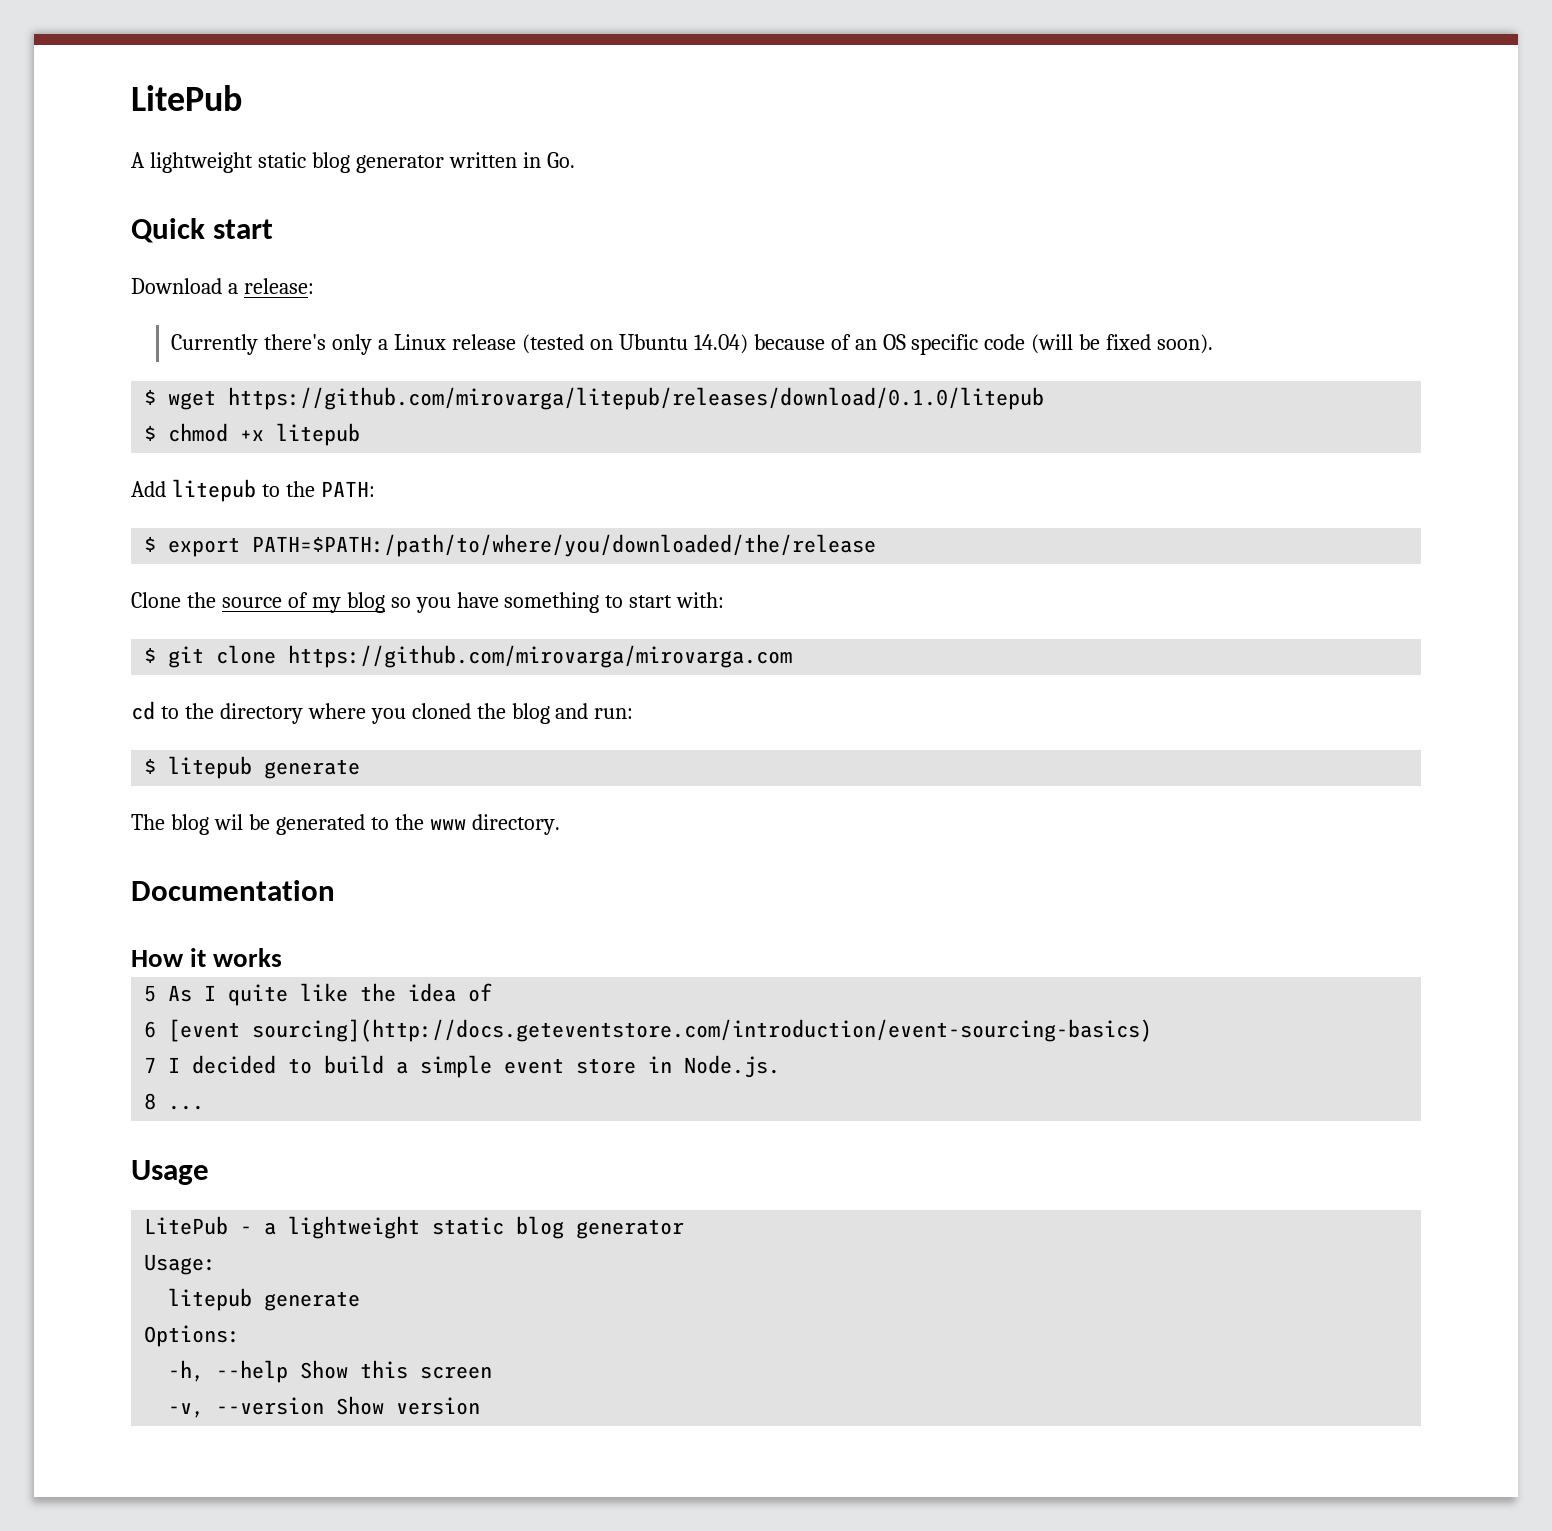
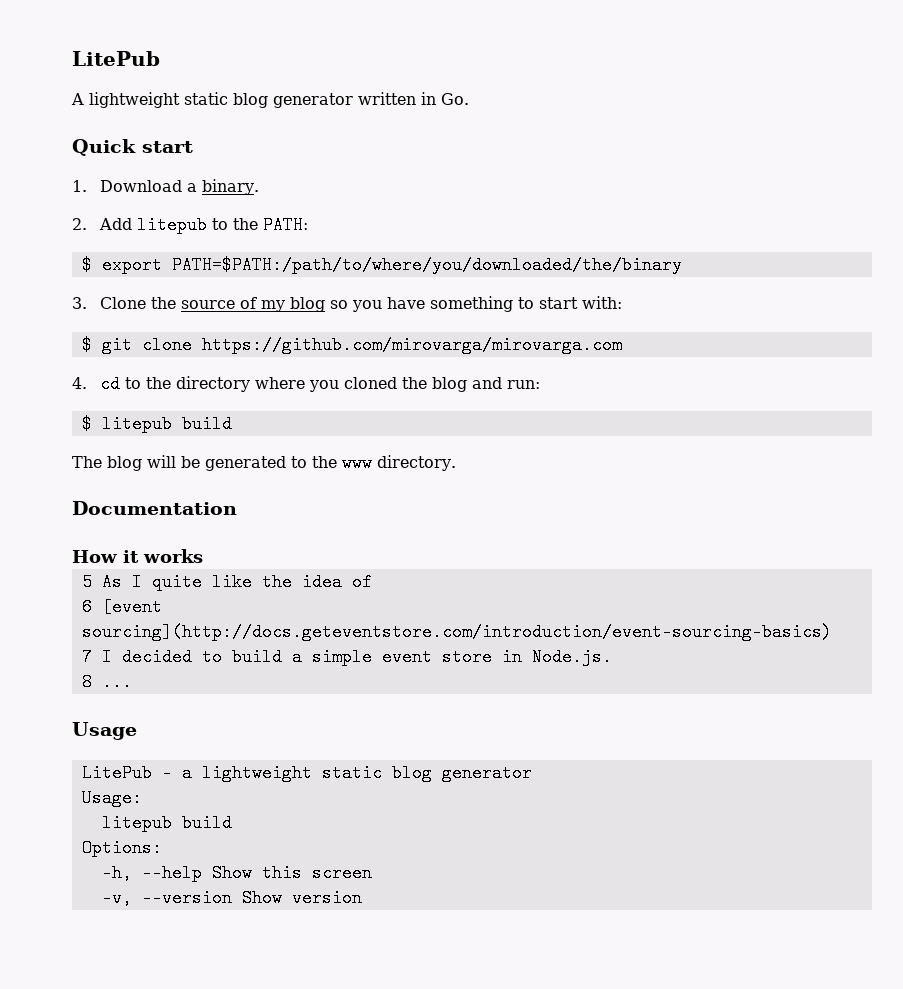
- Download a release:
- Currently there's only a Linux release (tested on Ubuntu 14.04) because of an OS specific code (will be fixed soon).
- $ wget https://github.com/mirovarga/litepub/releases/download/0.1.0/litepub
- $ chmod +x litepub
- Add litepub to the PATH:
+ 1. Download a binary.
+ 2. Add litepub to the PATH:
- $ export PATH=$PATH:/path/to/where/you/downloaded/the/release
- Clone the source of my blog so you have something to start with:
+ $ export PATH=$PATH:/path/to/where/you/downloaded/the/binary
+ 3. Clone the source of my blog so you have something to start with:
- cd to the directory where you cloned the blog and run:
+ 4. cd to the directory where you cloned the blog and run:
- $ litepub generate
+ $ litepub build
- The blog wil be generated to the www directory.
+ The blog will be generated to the www directory.
  Usage:
- litepub generate
+ litepub build

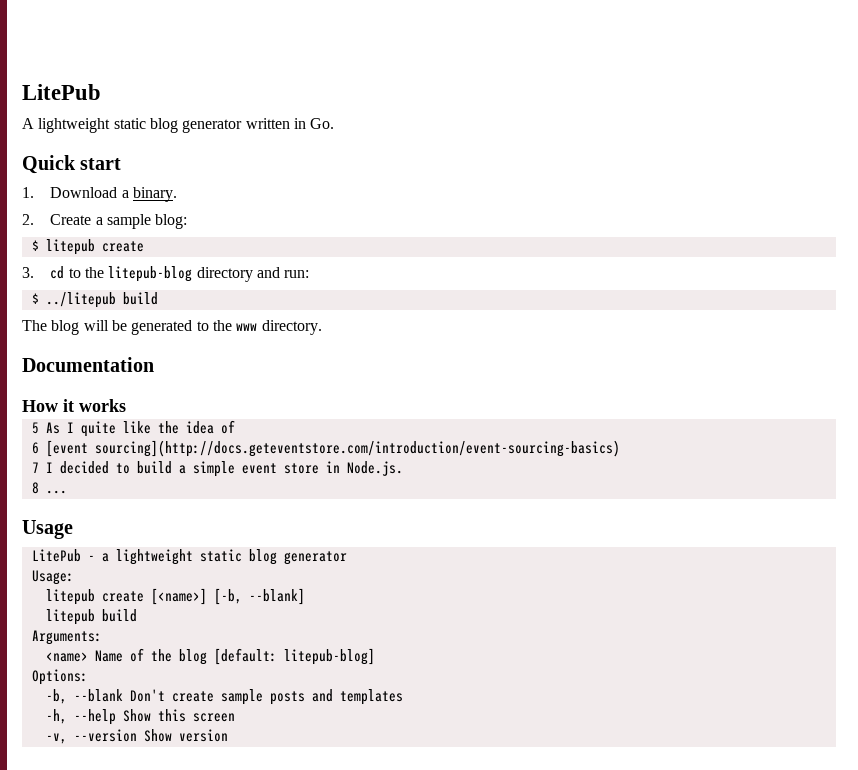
- 2. Add litepub to the PATH:
- $ export PATH=$PATH:/path/to/where/you/downloaded/the/binary
- 3. Clone the source of my blog so you have something to start with:
- $ git clone https://github.com/mirovarga/mirovarga.com
- 4. cd to the directory where you cloned the blog and run:
+ 2. Create a sample blog:
+ $ litepub create
+ 3. cd to the litepub-blog directory and run:
- $ litepub build
+ $ ../litepub build
  Usage:
+ litepub create [<name>] [-b, --blank]
  litepub build
+ Arguments:
+ <name> Name of the blog [default: litepub-blog]
  Options:
+ -b, --blank Don't create sample posts and templates

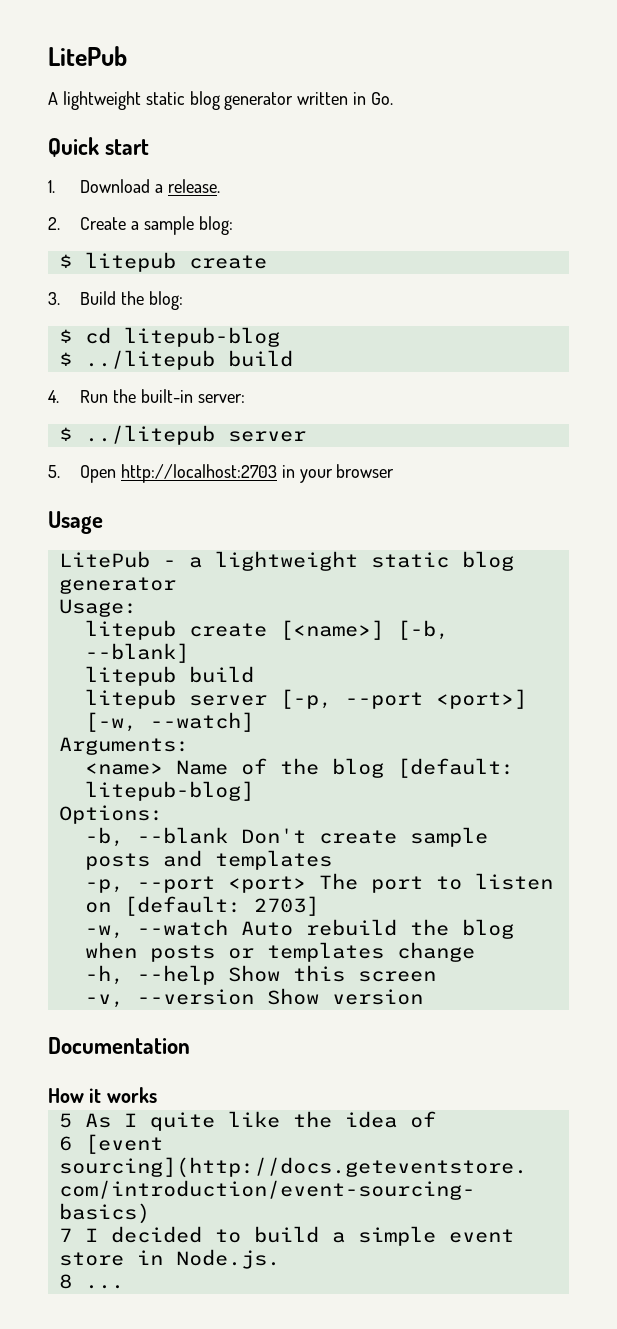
- 1. Download a binary.
+ 1. Download a release.
- 3. cd to the litepub-blog directory and run:
+ 3. Build the blog:
+ $ cd litepub-blog
  $ ../litepub build
- The blog will be generated to the www directory.
+ 4. Run the built-in server:
+ $ ../litepub server
+ 5. Open http://localhost:2703 in your browser
+ Usage
+ LitePub - a lightweight static blog generator
+ Usage:
+ litepub create [<name>] [-b, --blank]
+ litepub build
+ litepub server [-p, --port <port>] [-w, --watch]
+ Arguments:
+ <name> Name of the blog [default: litepub-blog]
+ Options:
+ -b, --blank Don't create sample posts and templates
+ -p, --port <port> The port to listen on [default: 2703]
+ -w, --watch Auto rebuild the blog when posts or templates change
+ -h, --help Show this screen
+ -v, --version Show version
- Usage
- LitePub - a lightweight static blog generator
- Usage:
- litepub create [<name>] [-b, --blank]
- litepub build
- Arguments:
- <name> Name of the blog [default: litepub-blog]
- Options:
- -b, --blank Don't create sample posts and templates
- -h, --help Show this screen
- -v, --version Show version

